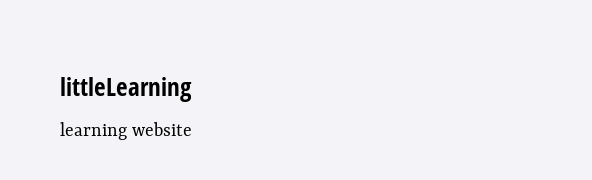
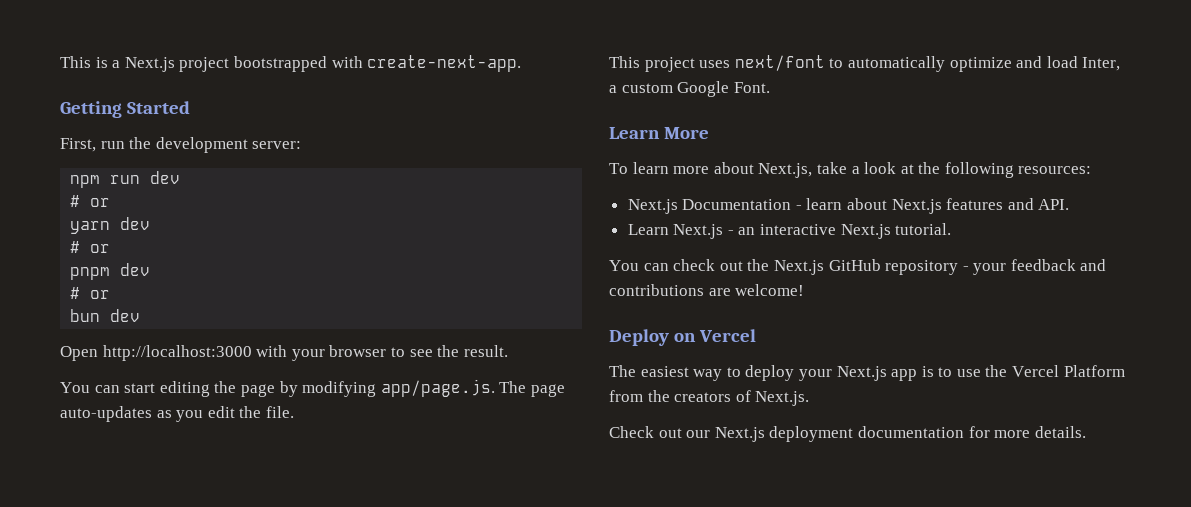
- littleLearning
- learning website
+ This is a Next.js project bootstrapped with create-next-app.
+ Getting Started
+ First, run the development server:
+ npm run dev
+ # or
+ yarn dev
+ # or
+ pnpm dev
+ # or
+ bun dev
+ Open http://localhost:3000 with your browser to see the result.
+ You can start editing the page by modifying app/page.js. The page auto-updates as you edit the file.
+ This project uses next/font to automatically optimize and load Inter, a custom Google Font.
+ Learn More
+ To learn more about Next.js, take a look at the following resources:
+ Next.js Documentation - learn about Next.js features and API.
+ Learn Next.js - an interactive Next.js tutorial.
+ You can check out the Next.js GitHub repository - your feedback and contributions are welcome!
+ Deploy on Vercel
+ The easiest way to deploy your Next.js app is to use the Vercel Platform from the creators of Next.js.
+ Check out our Next.js deployment documentation for more details.

